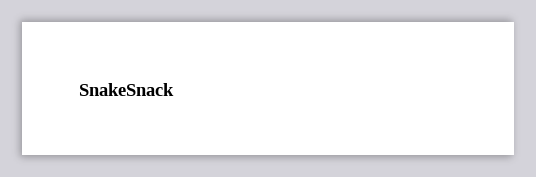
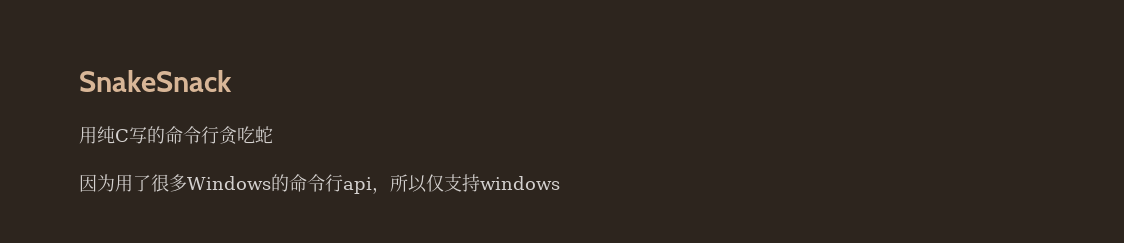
+ 用纯C写的命令行贪吃蛇
+ 因为用了很多Windows的命令行api，所以仅支持windows

